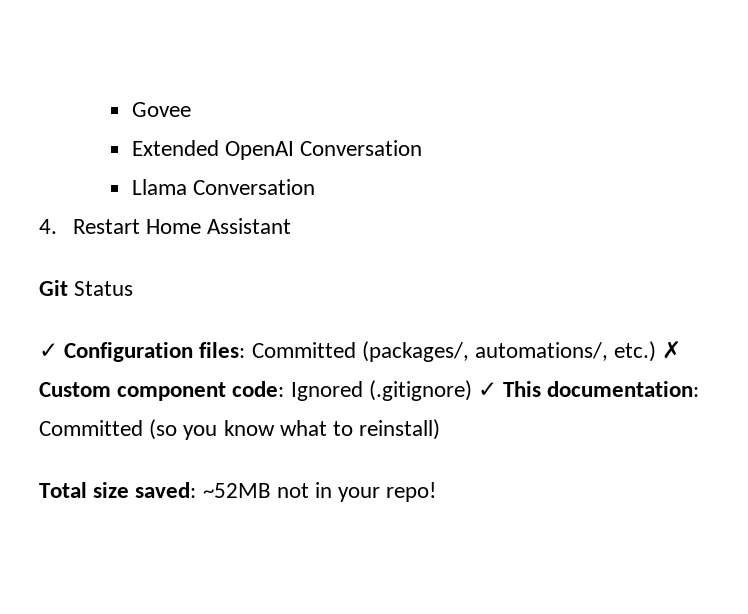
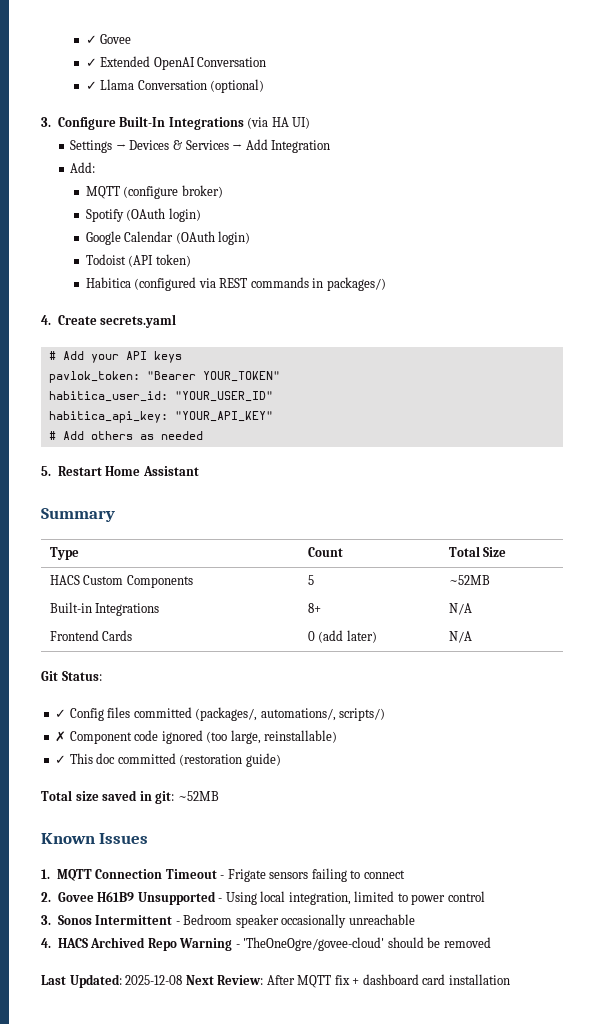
- Govee
+ ✓ Govee
- Extended OpenAI Conversation
+ ✓ Extended OpenAI Conversation
- Llama Conversation
- 4. Restart Home Assistant
+ ✓ Llama Conversation (optional)
+ 3. Configure Built-In Integrations (via HA UI)
+ Settings → Devices & Services → Add Integration
+ Add:
+ MQTT (configure broker)
+ Spotify (OAuth login)
+ Google Calendar (OAuth login)
+ Todoist (API token)
+ Habitica (configured via REST commands in packages/)
+ 4. Create secrets.yaml
+ # Add your API keys
+ pavlok_token: "Bearer YOUR_TOKEN"
+ habitica_user_id: "YOUR_USER_ID"
+ habitica_api_key: "YOUR_API_KEY"
+ # Add others as needed
+ 5. Restart Home Assistant
+ Summary
+ Type | Count | Total Size
+ HACS Custom Components | 5 | ~52MB
+ Built-in Integrations | 8+ | N/A
+ Frontend Cards | 0 (add later) | N/A
- Git Status
- ✓ Configuration files: Committed (packages/, automations/, etc.) ✗ Custom component code: Ignored (.gitignore) ✓ This documentation: Committed (so you know what to reinstall)
- Total size saved: ~52MB not in your repo!
+ Git Status:
+ ✓ Config files committed (packages/, automations/, scripts/)
+ ✗ Component code ignored (too large, reinstallable)
+ ✓ This doc committed (restoration guide)
+ Total size saved in git: ~52MB
+ Known Issues
+ 1. MQTT Connection Timeout - Frigate sensors failing to connect
+ 2. Govee H61B9 Unsupported - Using local integration, limited to power control
+ 3. Sonos Intermittent - Bedroom speaker occasionally unreachable
+ 4. HACS Archived Repo Warning - 'TheOneOgre/govee-cloud' should be removed
+ Last Updated: 2025-12-08 Next Review: After MQTT fix + dashboard card installation

